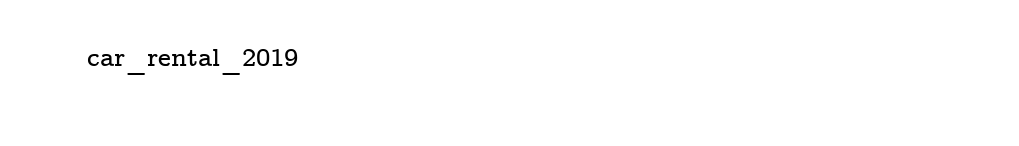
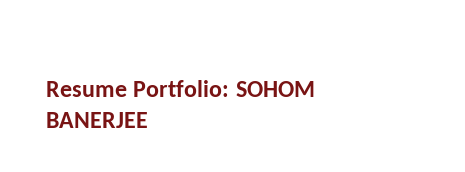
- car_rental_2019
+ Resume Portfolio: SOHOM BANERJEE

